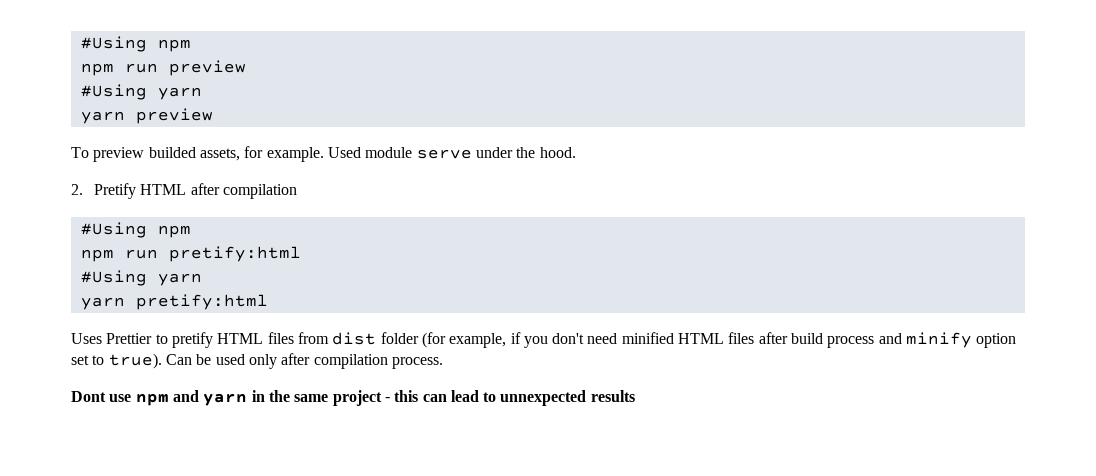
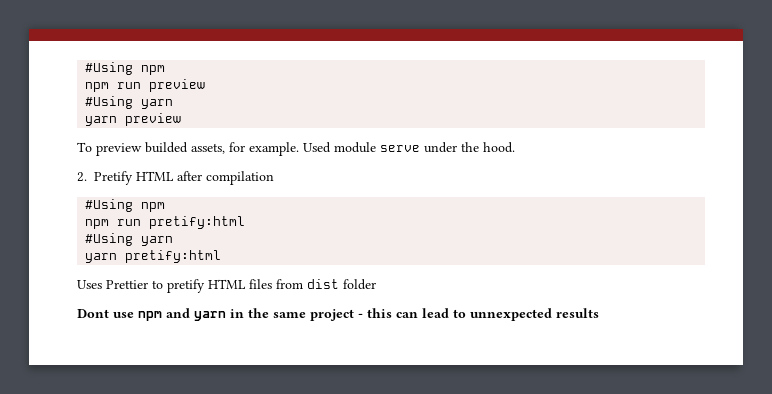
- Uses Prettier to pretify HTML files from dist folder (for example, if you don't need minified HTML files after build process and minify option set to true). Can be used only after compilation process.
+ Uses Prettier to pretify HTML files from dist folder

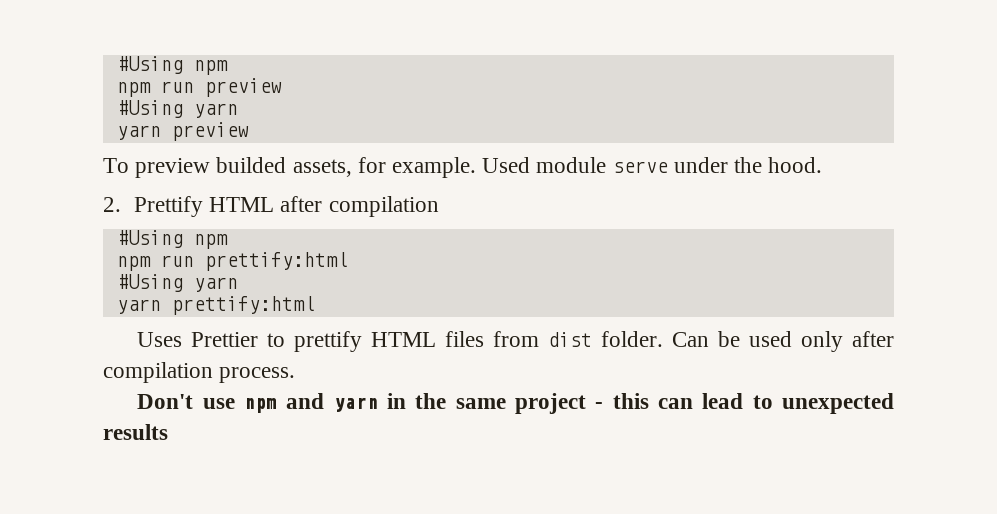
- 2. Pretify HTML after compilation
+ 2. Prettify HTML after compilation
- npm run pretify:html
+ npm run prettify:html
  #Using yarn
- yarn pretify:html
+ yarn prettify:html
- Uses Prettier to pretify HTML files from dist folder
- Dont use npm and yarn in the same project - this can lead to unnexpected results
+ Uses Prettier to prettify HTML files from dist folder. Can be used only after compilation process.
+ Don't use npm and yarn in the same project - this can lead to unexpected results

